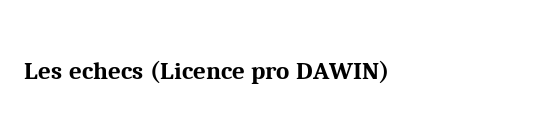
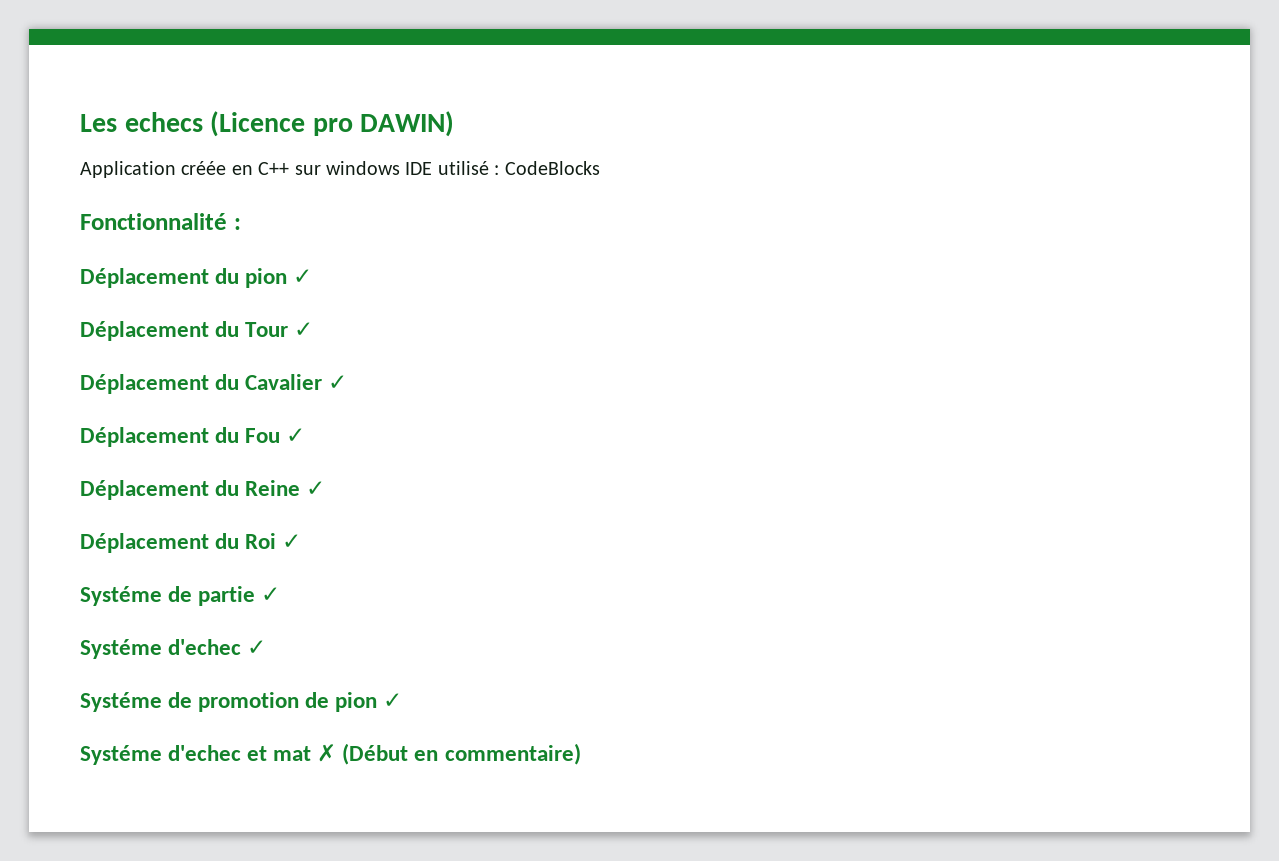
+ Application créée en C++ sur windows IDE utilisé : CodeBlocks
+ Fonctionnalité :
+ Déplacement du pion ✓
+ Déplacement du Tour ✓
+ Déplacement du Cavalier ✓
+ Déplacement du Fou ✓
+ Déplacement du Reine ✓
+ Déplacement du Roi ✓
+ Systéme de partie ✓
+ Systéme d'echec ✓
+ Systéme de promotion de pion ✓
+ Systéme d'echec et mat ✗ (Début en commentaire)

